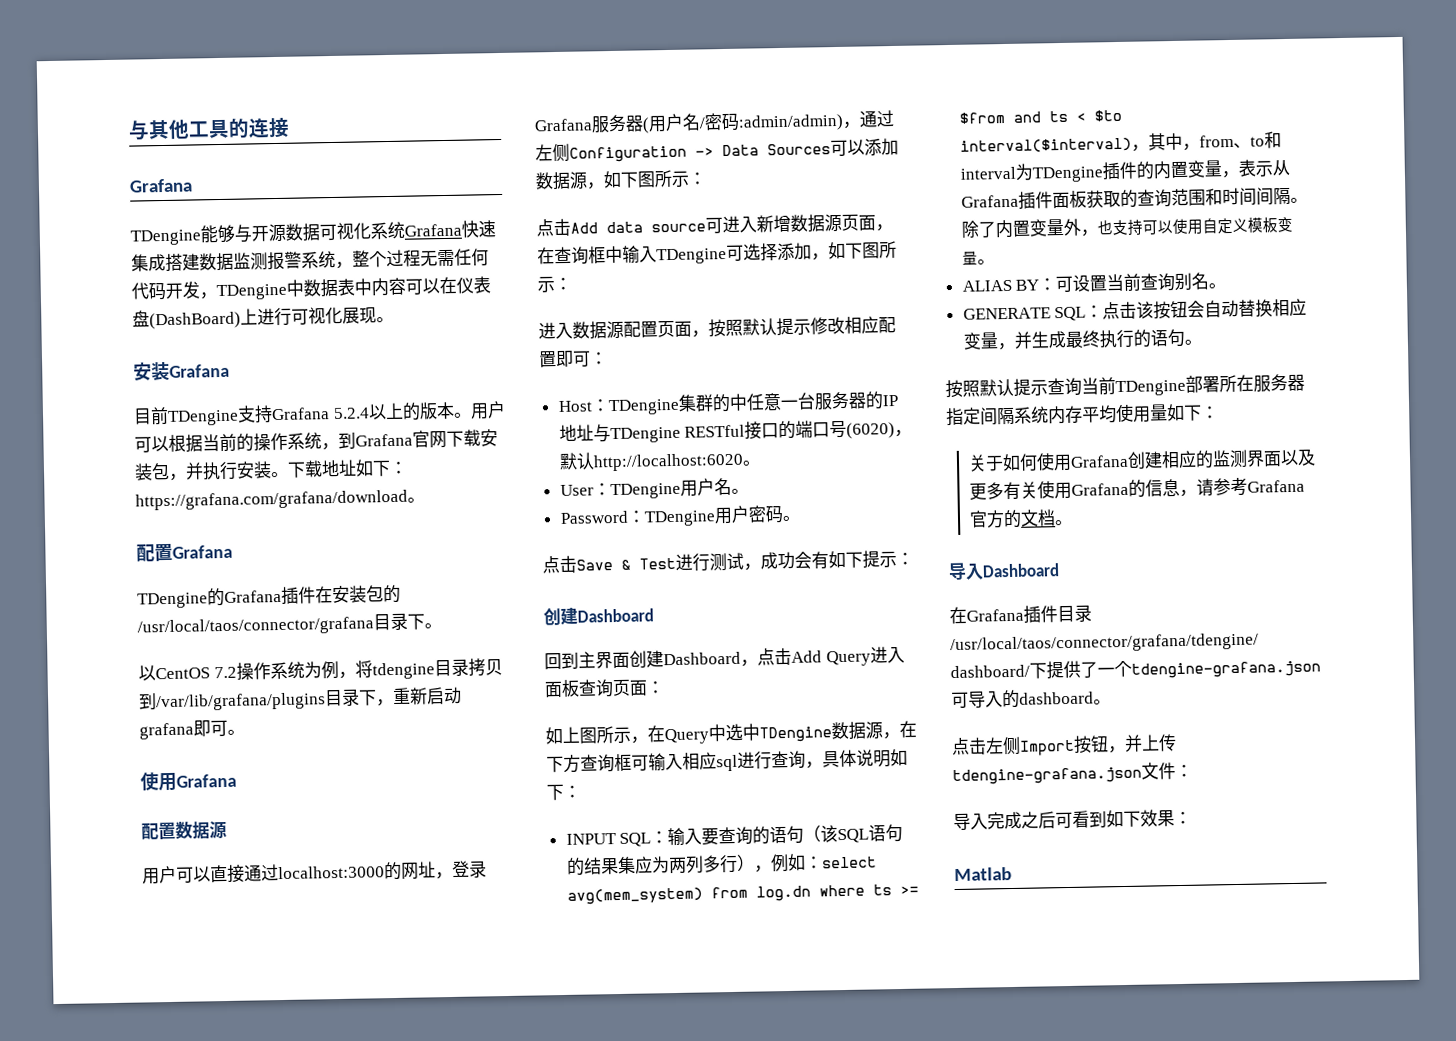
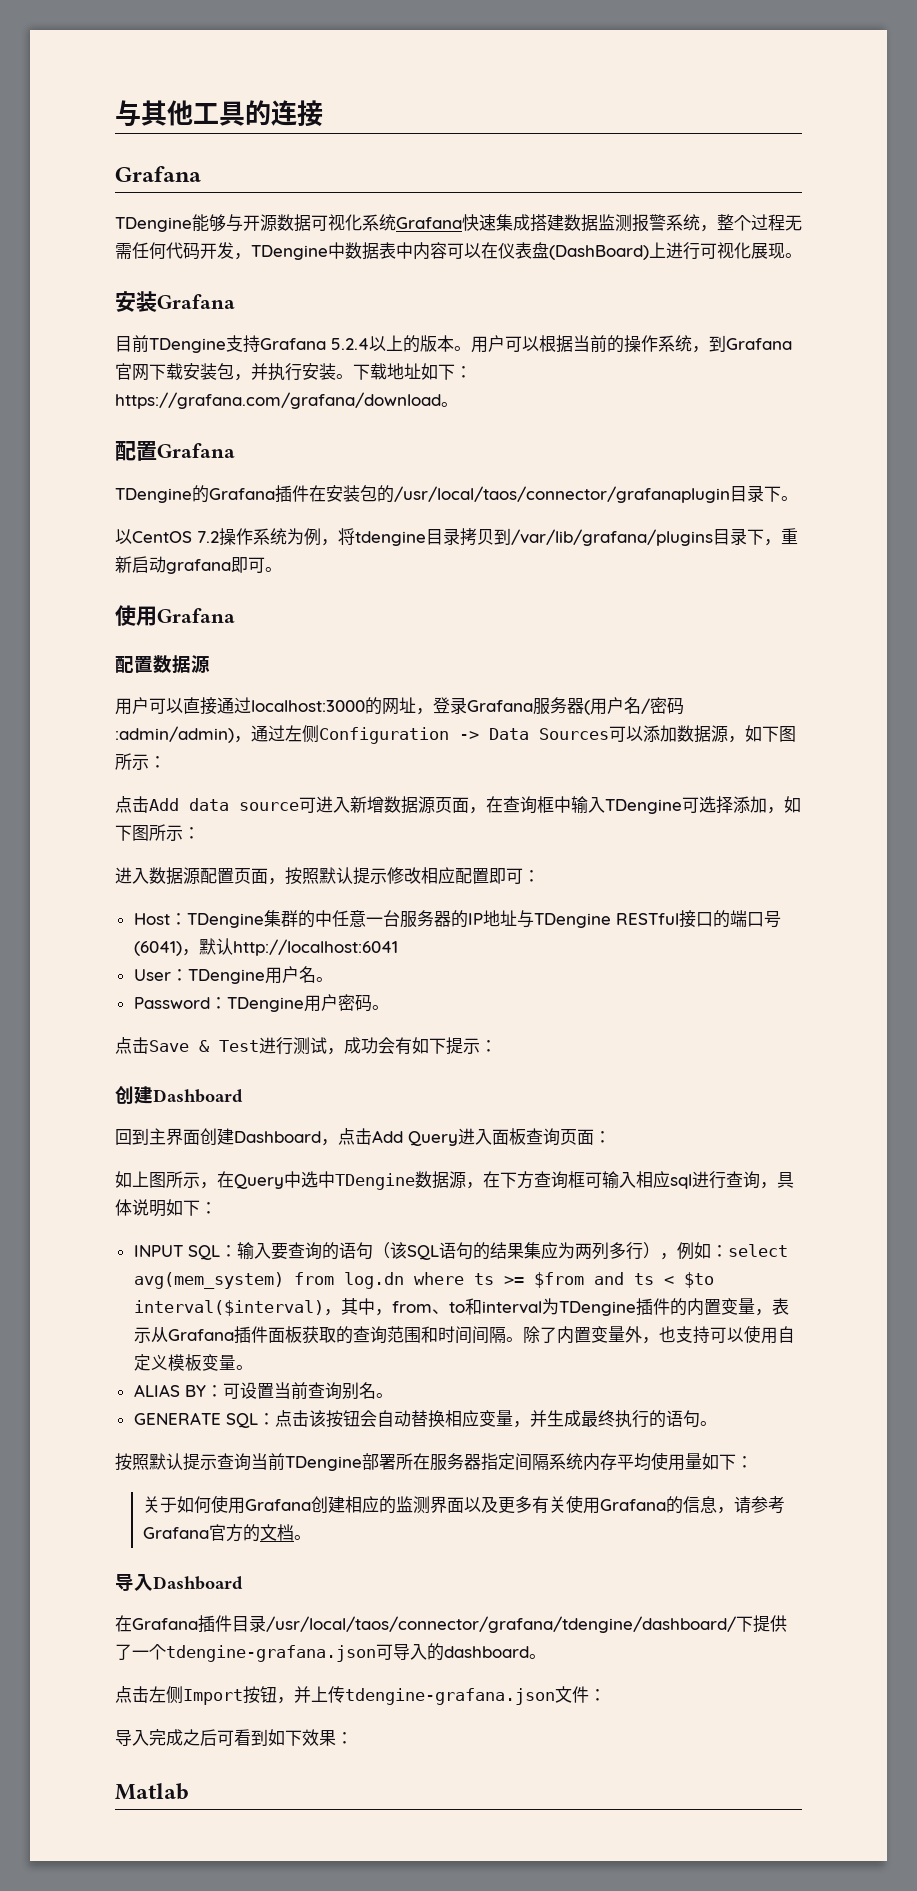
- TDengine的Grafana插件在安装包的/usr/local/taos/connector/grafana目录下。
+ TDengine的Grafana插件在安装包的/usr/local/taos/connector/grafanaplugin目录下。
- Host：TDengine集群的中任意一台服务器的IP地址与TDengine RESTful接口的端口号(6020)，默认http://localhost:6020。
+ Host：TDengine集群的中任意一台服务器的IP地址与TDengine RESTful接口的端口号(6041)，默认http://localhost:6041

